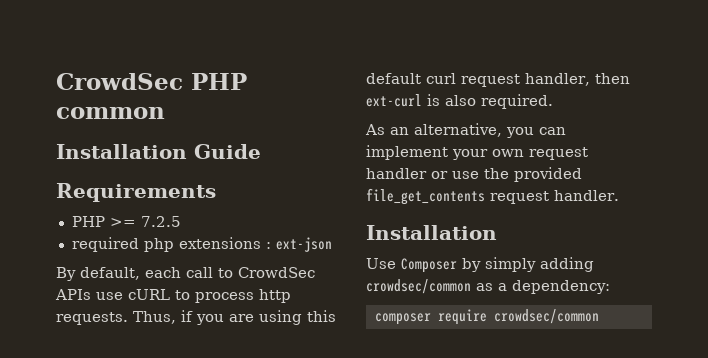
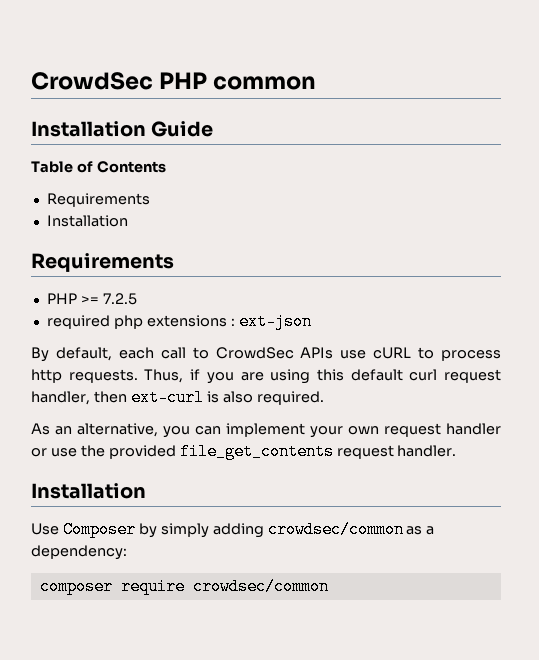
+ Table of Contents
+ Requirements
+ Installation

